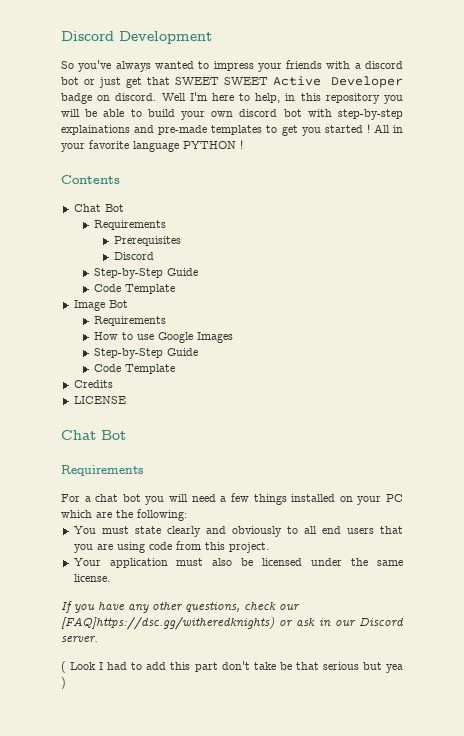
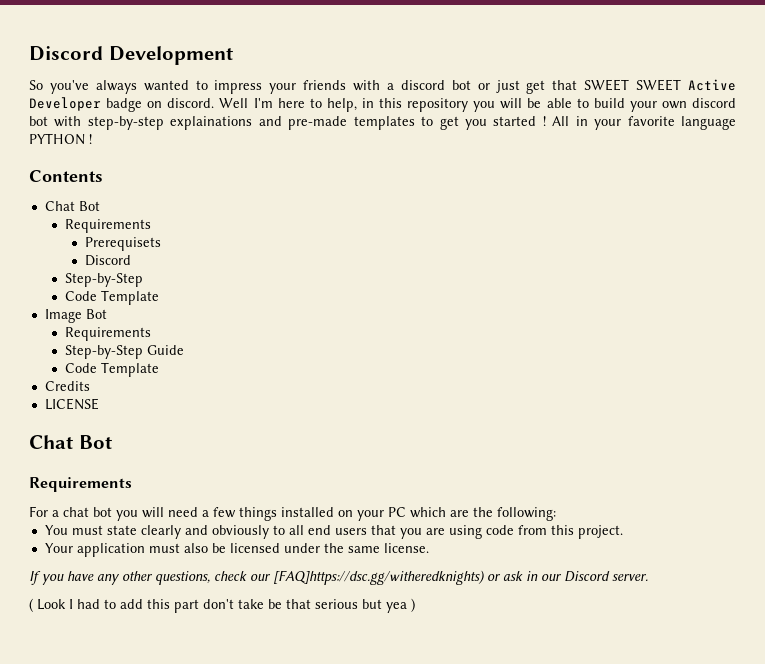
- Prerequisites
+ Prerequisets
  Discord
- Step-by-Step Guide
+ Step-by-Step
- How to use Google Images

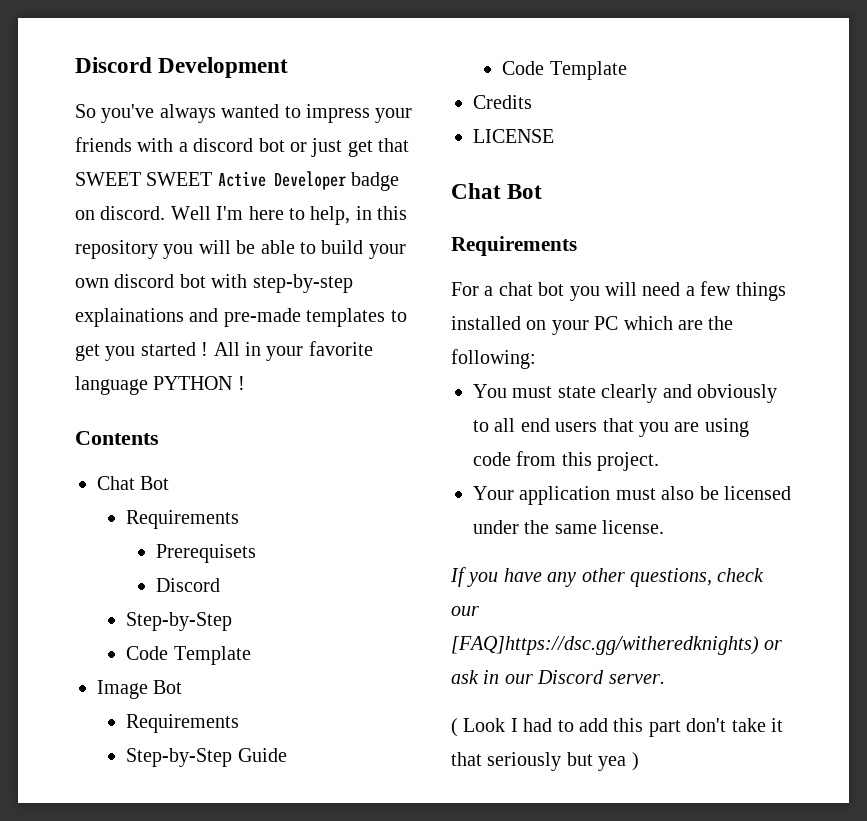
- ( Look I had to add this part don't take be that serious but yea )
+ ( Look I had to add this part don't take it that seriously but yea )

